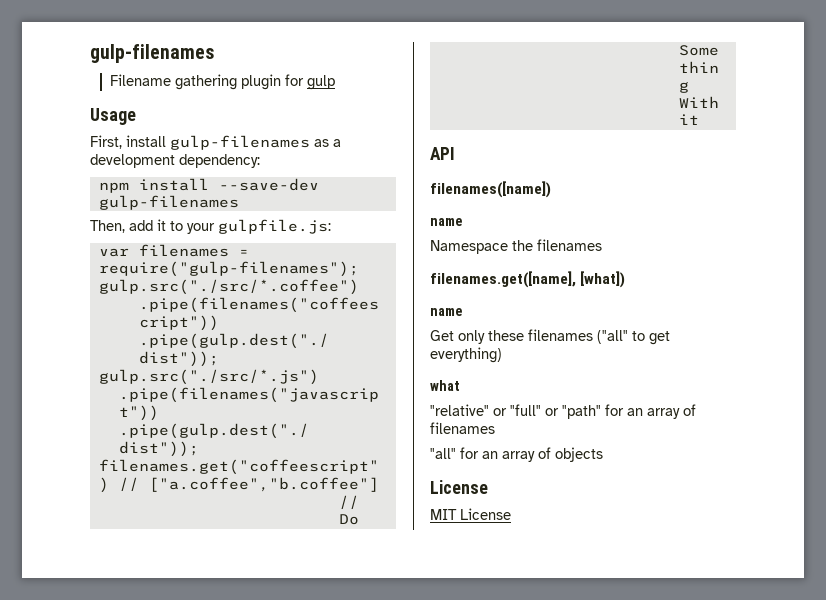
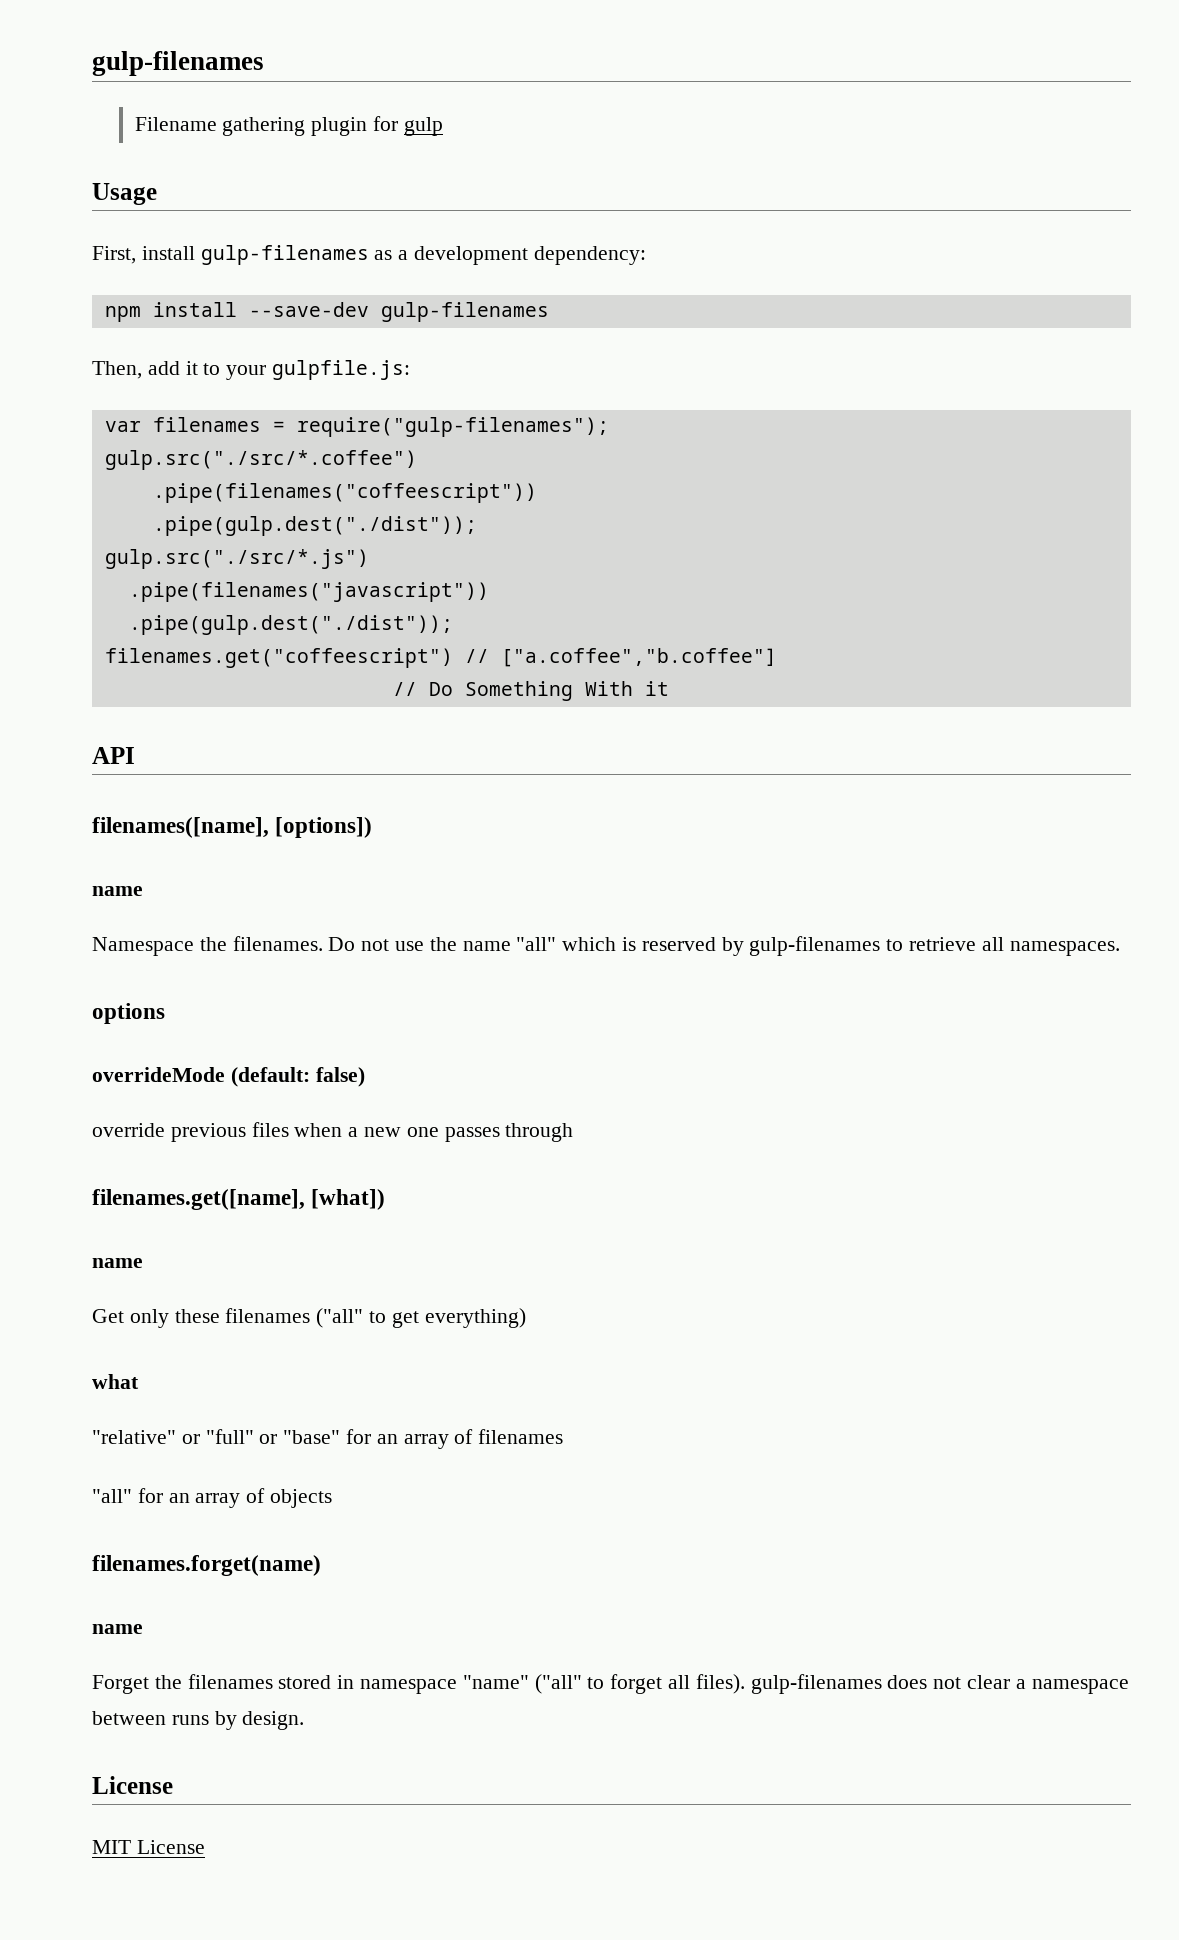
- filenames([name])
+ filenames([name], [options])
- Namespace the filenames
+ Namespace the filenames. Do not use the name "all" which is reserved by gulp-filenames to retrieve all namespaces.
+ options
+ overrideMode (default: false)
+ override previous files when a new one passes through
- "relative" or "full" or "path" for an array of filenames
+ "relative" or "full" or "base" for an array of filenames
+ filenames.forget(name)
+ name
+ Forget the filenames stored in namespace "name" ("all" to forget all files). gulp-filenames does not clear a namespace between runs by design.

